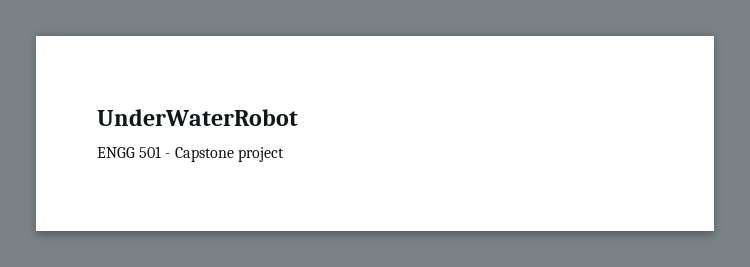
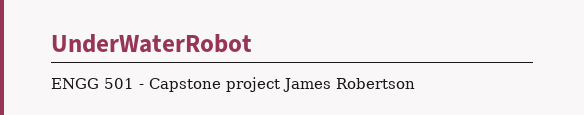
- ENGG 501 - Capstone project
+ ENGG 501 - Capstone project James Robertson

